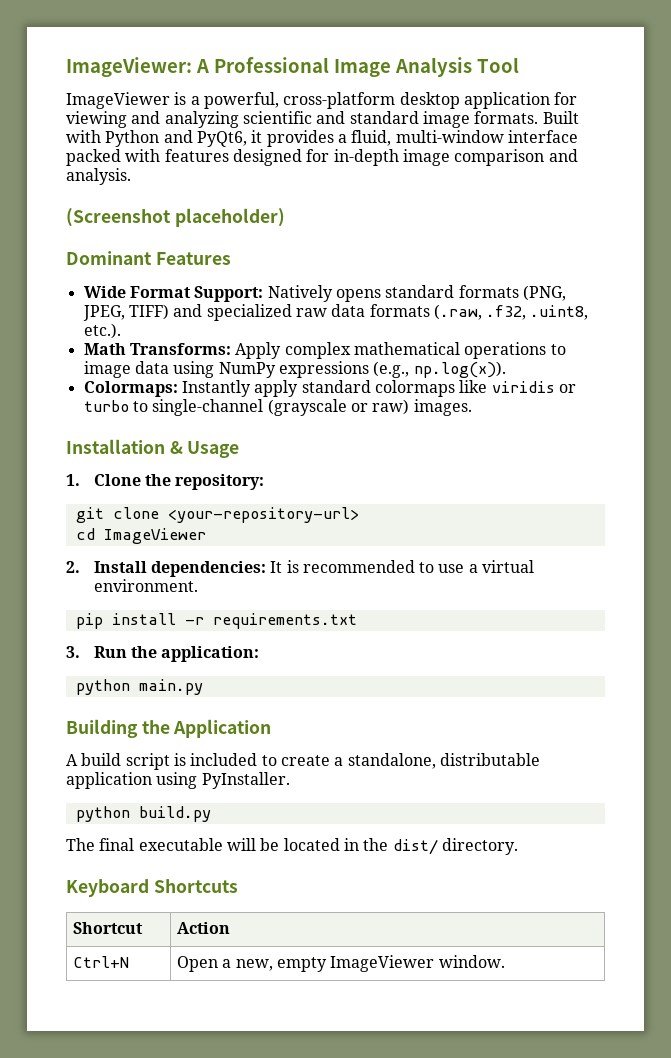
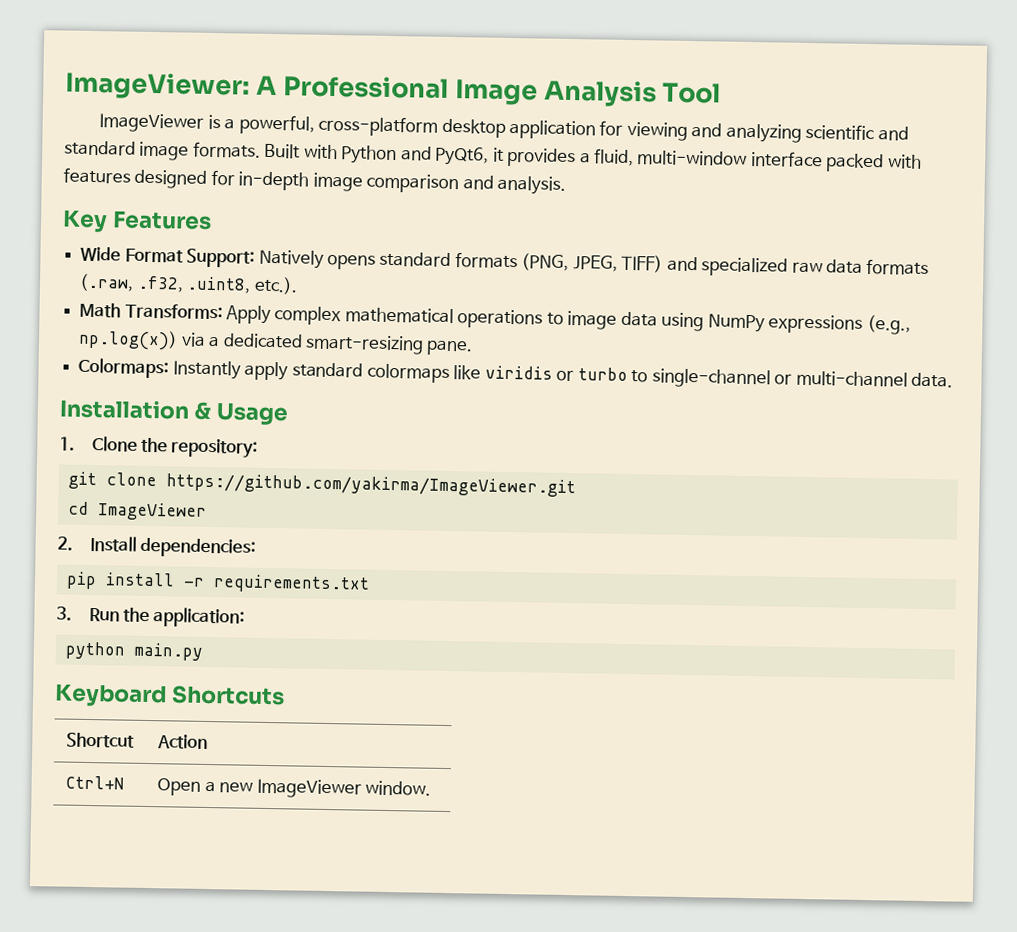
- (Screenshot placeholder)
- Dominant Features
+ Key Features
- Math Transforms: Apply complex mathematical operations to image data using NumPy expressions (e.g., np.log(x)).
+ Math Transforms: Apply complex mathematical operations to image data using NumPy expressions (e.g., np.log(x)) via a dedicated smart-resizing pane.
- Colormaps: Instantly apply standard colormaps like viridis or turbo to single-channel (grayscale or raw) images.
+ Colormaps: Instantly apply standard colormaps like viridis or turbo to single-channel or multi-channel data.
- git clone <your-repository-url>
+ git clone https://github.com/yakirma/ImageViewer.git
- 2. Install dependencies: It is recommended to use a virtual environment.
+ 2. Install dependencies:
- Building the Application
- A build script is included to create a standalone, distributable application using PyInstaller.
- python build.py
- The final executable will be located in the dist/ directory.
- Ctrl+N | Open a new, empty ImageViewer window.
+ Ctrl+N | Open a new ImageViewer window.

